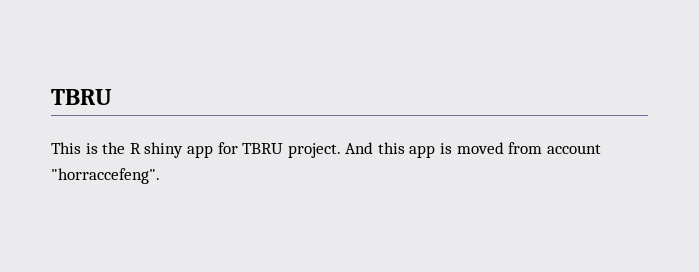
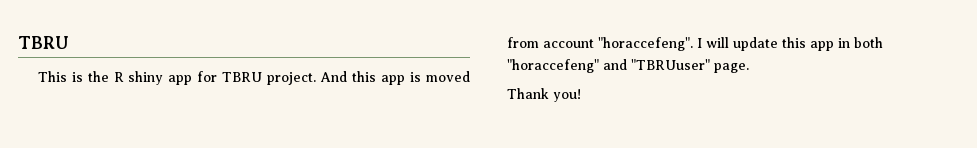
- And this app is moved from account "horraccefeng".
+ And this app is moved from account "horaccefeng". I will update this app in both "horaccefeng" and "TBRUuser" page.
+ Thank you!

